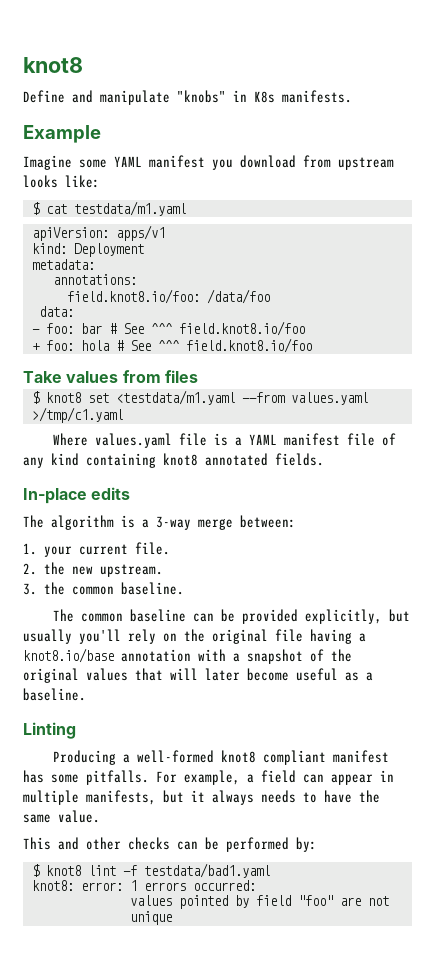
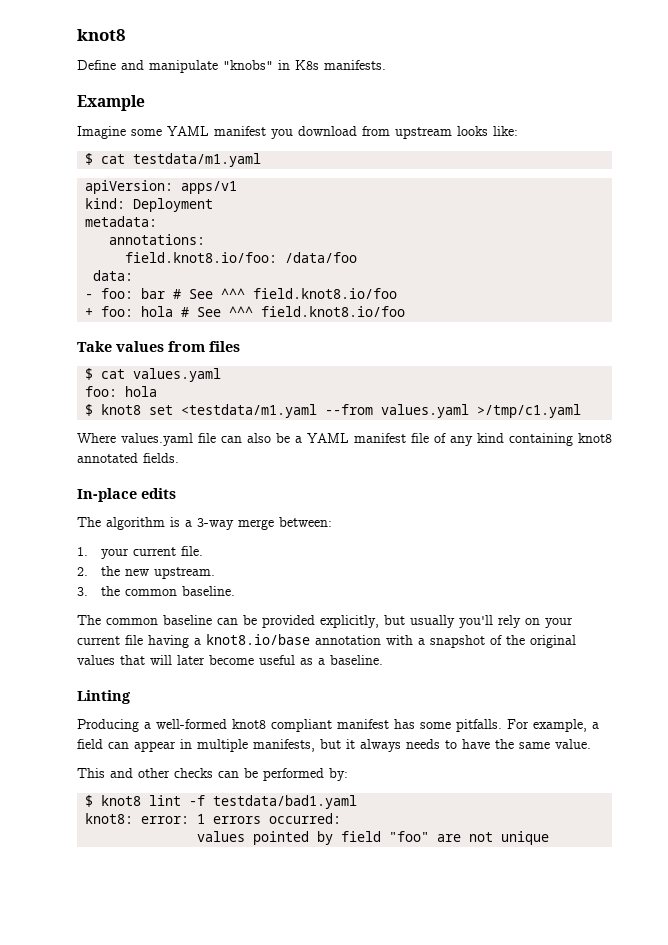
+ $ cat values.yaml
+ foo: hola
- Where values.yaml file is a YAML manifest file of any kind containing knot8 annotated fields.
+ Where values.yaml file can also be a YAML manifest file of any kind containing knot8 annotated fields.
- The common baseline can be provided explicitly, but usually you'll rely on the original file having a knot8.io/base annotation with a snapshot of the original values that will later become useful as a baseline.
+ The common baseline can be provided explicitly, but usually you'll rely on your current file having a knot8.io/base annotation with a snapshot of the original values that will later become useful as a baseline.

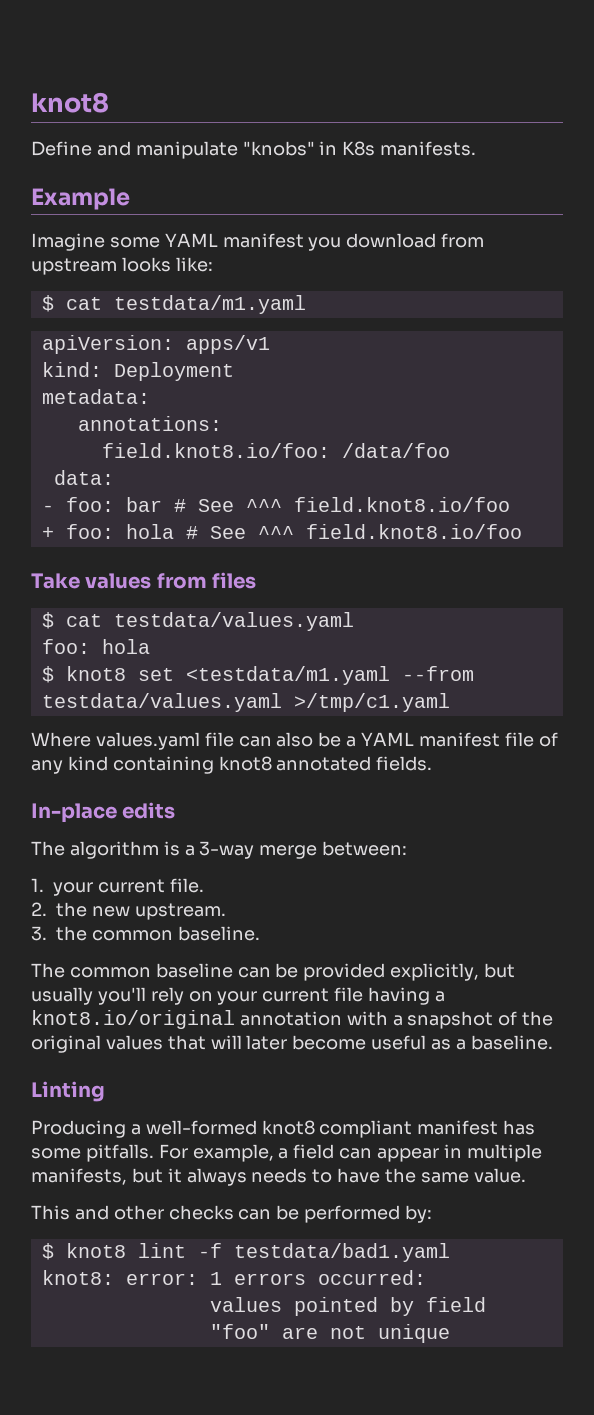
- $ cat values.yaml
+ $ cat testdata/values.yaml
- $ knot8 set <testdata/m1.yaml --from values.yaml >/tmp/c1.yaml
+ $ knot8 set <testdata/m1.yaml --from testdata/values.yaml >/tmp/c1.yaml
- The common baseline can be provided explicitly, but usually you'll rely on your current file having a knot8.io/base annotation with a snapshot of the original values that will later become useful as a baseline.
+ The common baseline can be provided explicitly, but usually you'll rely on your current file having a knot8.io/original annotation with a snapshot of the original values that will later become useful as a baseline.

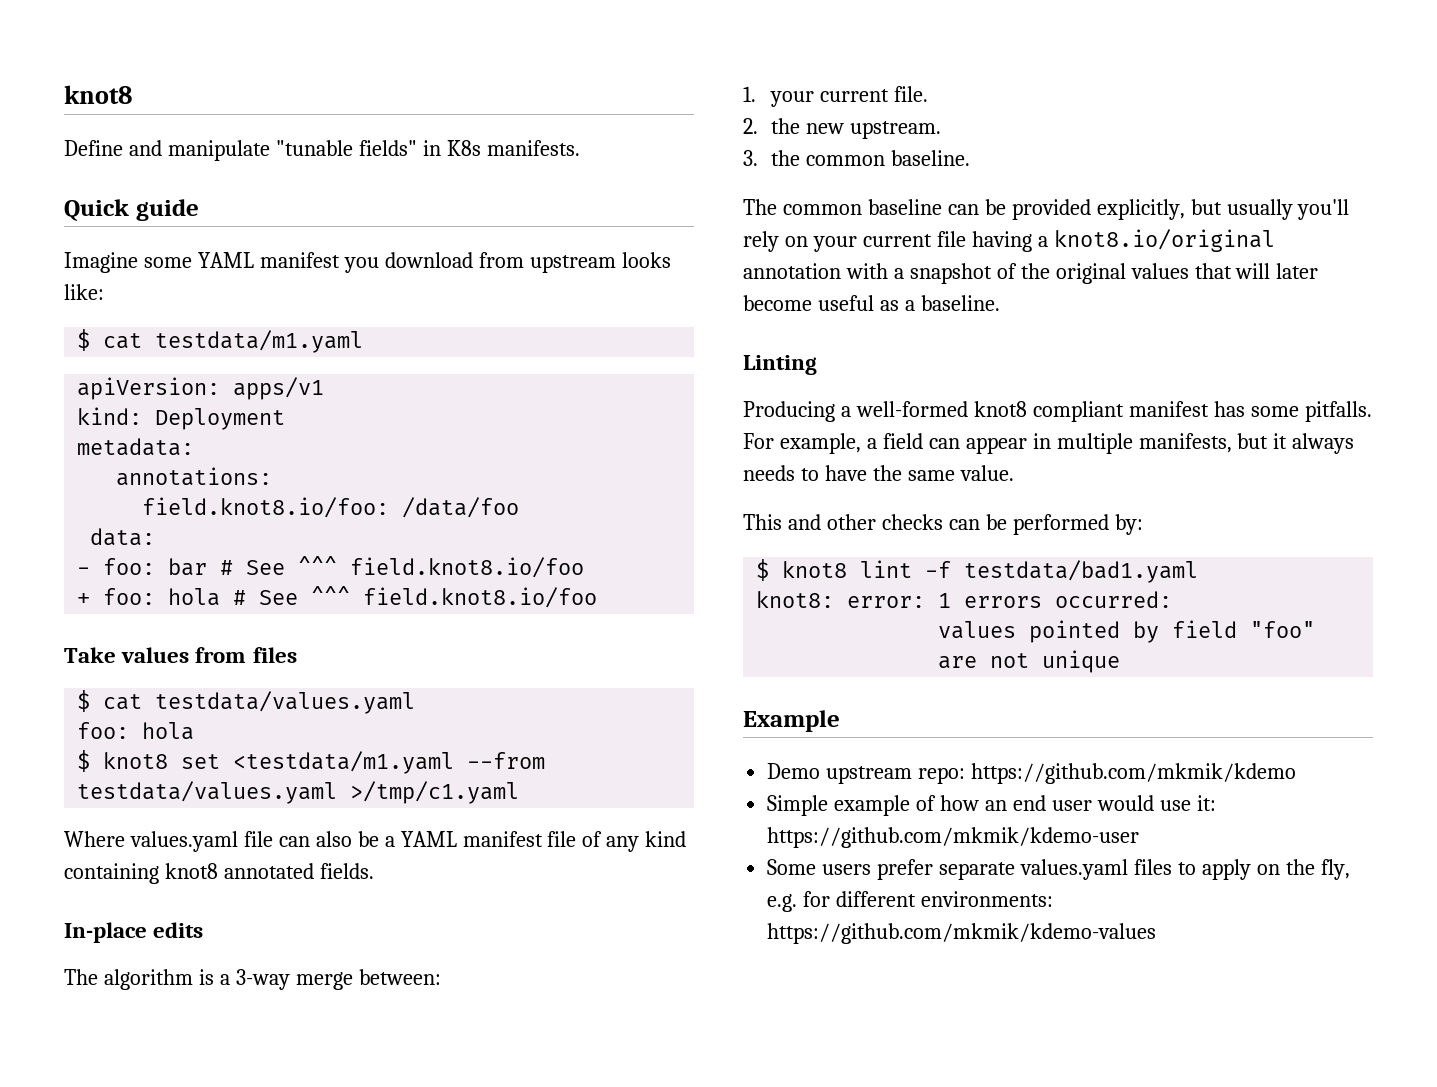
- Define and manipulate "knobs" in K8s manifests.
+ Define and manipulate "tunable fields" in K8s manifests.
- Example
+ Quick guide
+ Example
+ Demo upstream repo: https://github.com/mkmik/kdemo
+ Simple example of how an end user would use it: https://github.com/mkmik/kdemo-user
+ Some users prefer separate values.yaml files to apply on the fly, e.g. for different environments: https://github.com/mkmik/kdemo-values

